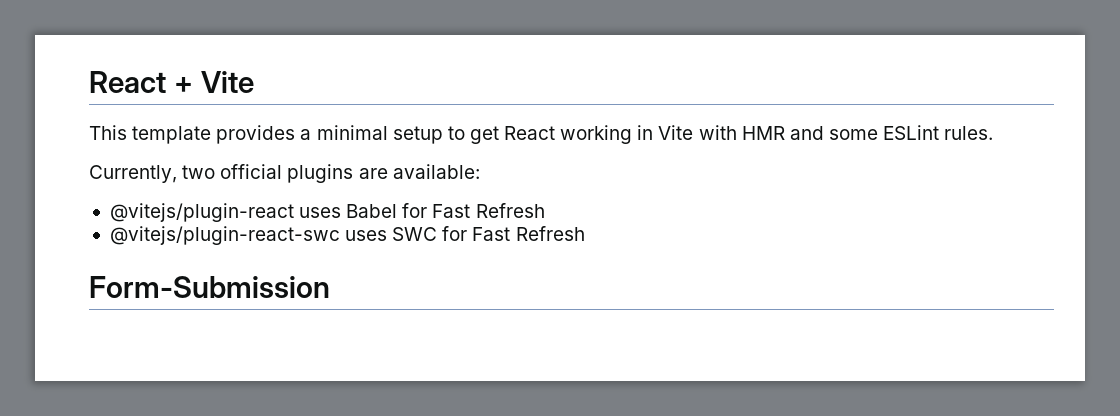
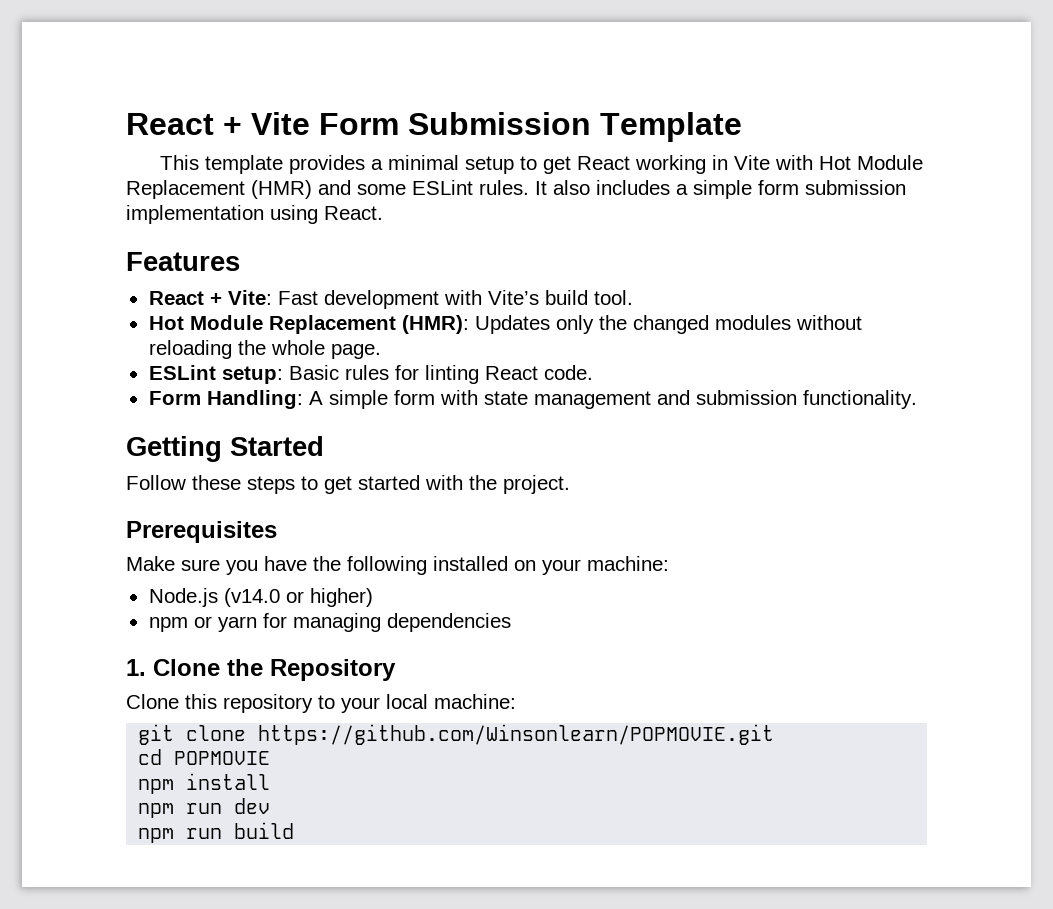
- React + Vite
+ React + Vite Form Submission Template
- This template provides a minimal setup to get React working in Vite with HMR and some ESLint rules.
- Currently, two official plugins are available:
- @vitejs/plugin-react uses Babel for Fast Refresh
- @vitejs/plugin-react-swc uses SWC for Fast Refresh
- Form-Submission
+ This template provides a minimal setup to get React working in Vite with Hot Module Replacement (HMR) and some ESLint rules. It also includes a simple form submission implementation using React.
+ Features
+ React + Vite: Fast development with Vite’s build tool.
+ Hot Module Replacement (HMR): Updates only the changed modules without reloading the whole page.
+ ESLint setup: Basic rules for linting React code.
+ Form Handling: A simple form with state management and submission functionality.
+ Getting Started
+ Follow these steps to get started with the project.
+ Prerequisites
+ Make sure you have the following installed on your machine:
+ Node.js (v14.0 or higher)
+ npm or yarn for managing dependencies
+ 1. Clone the Repository
+ Clone this repository to your local machine:
+ git clone https://github.com/Winsonlearn/POPMOVIE.git
+ cd POPMOVIE
+ npm install
+ npm run dev
+ npm run build

